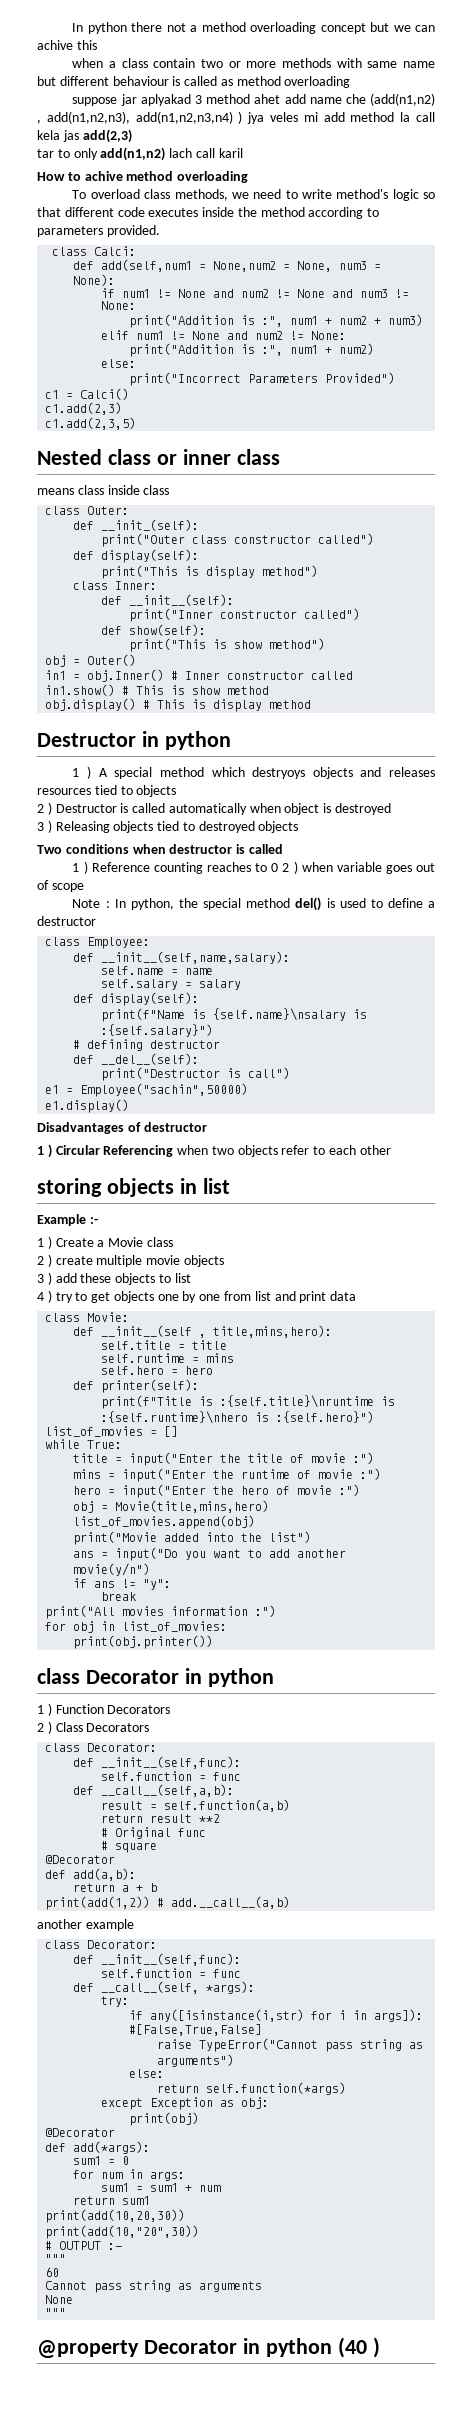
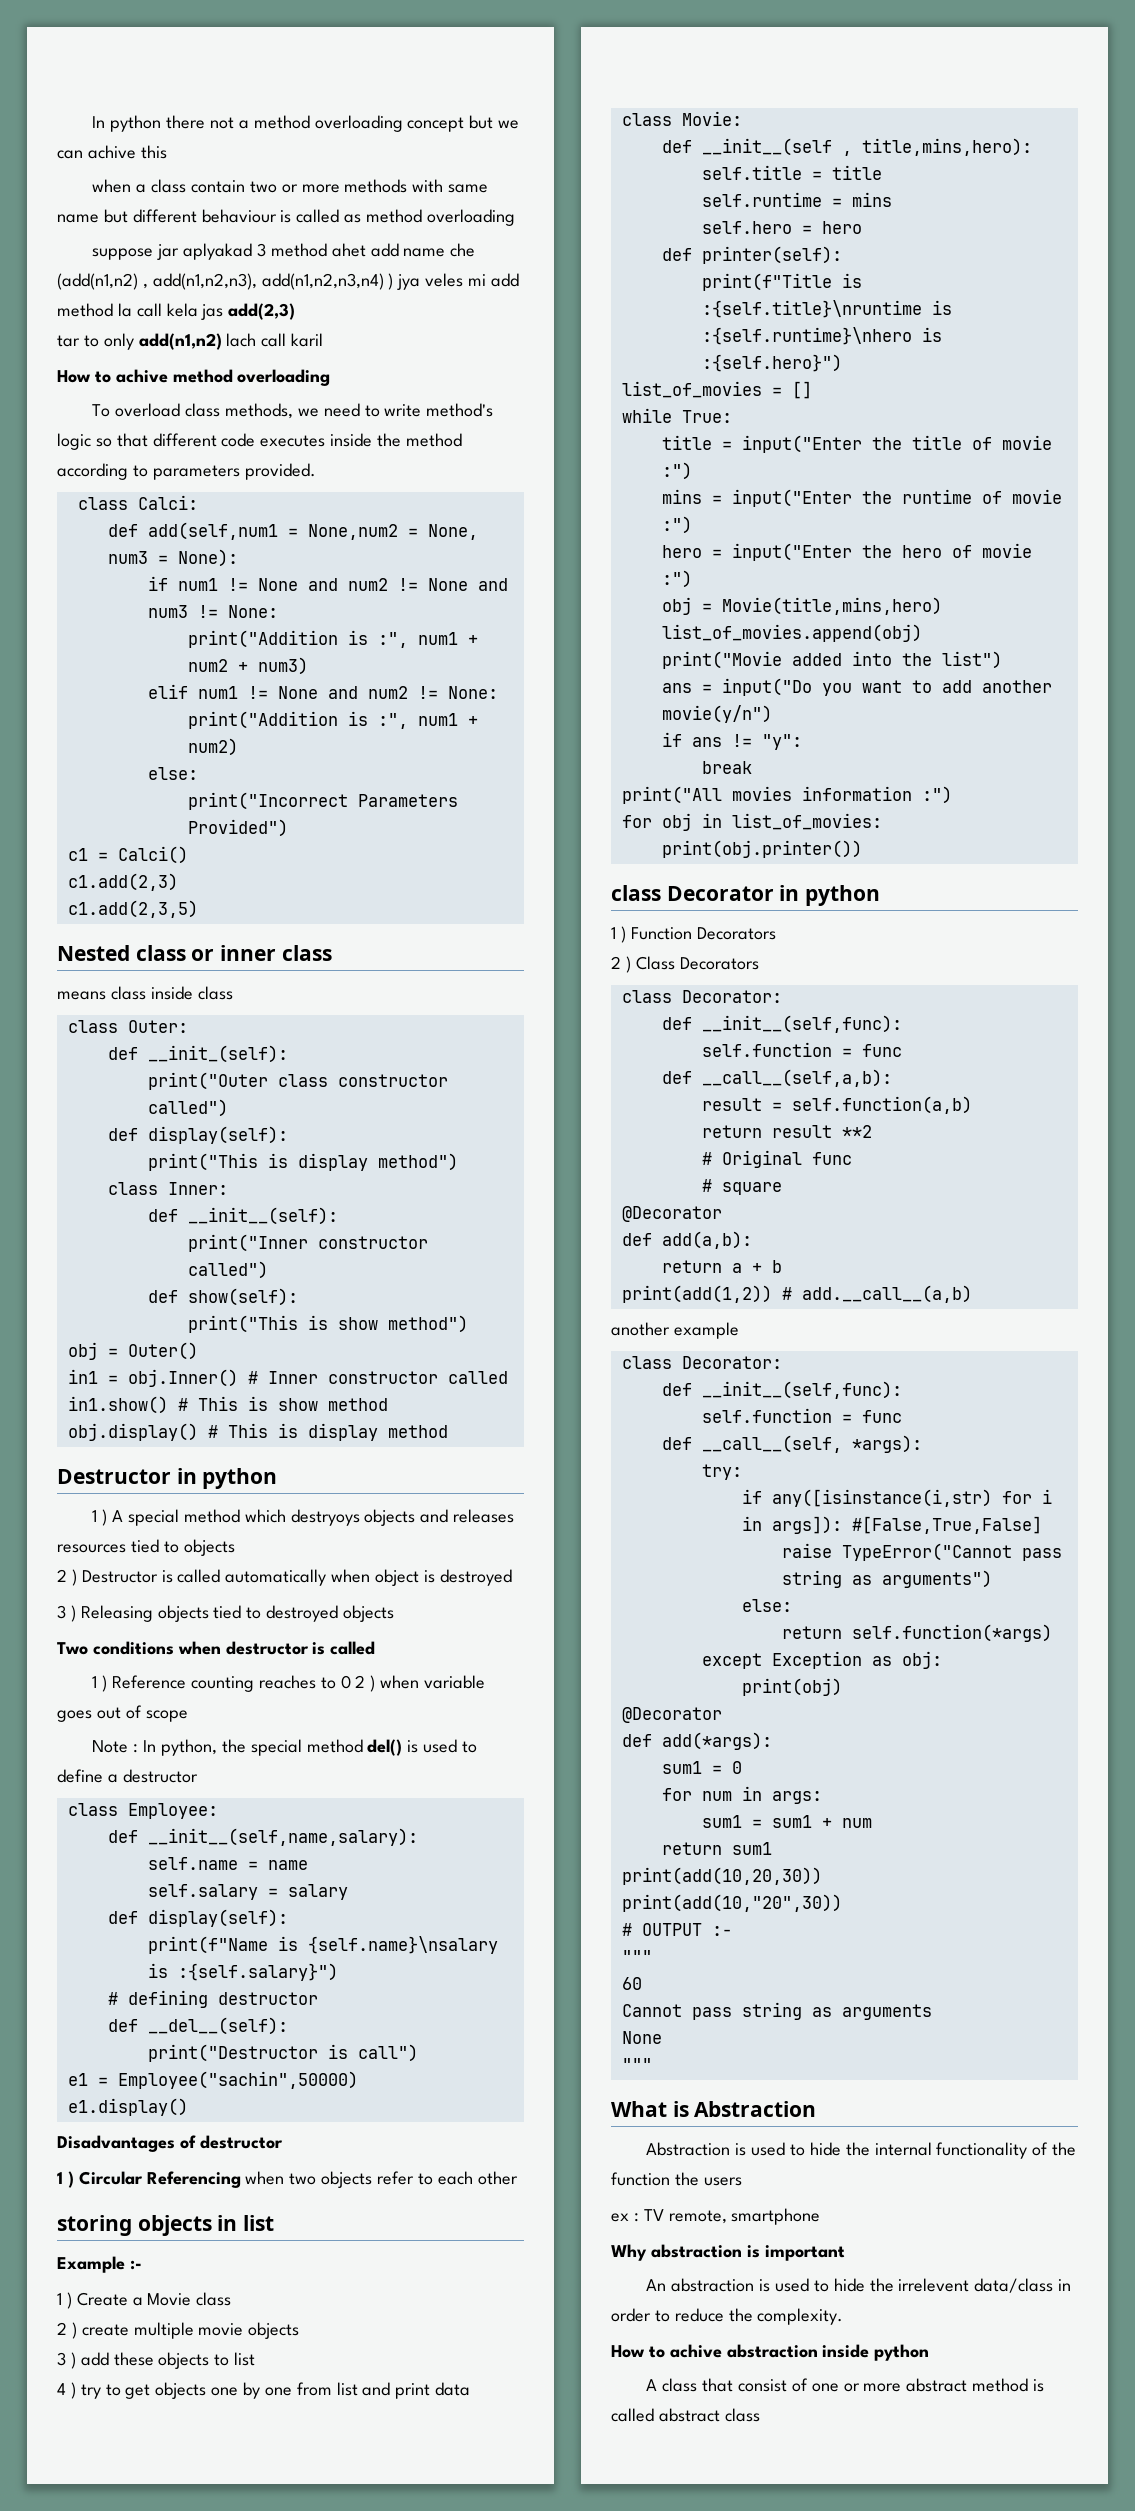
- @property Decorator in python (40 )
+ What is Abstraction
+ Abstraction is used to hide the internal functionality of the function the users
+ ex : TV remote, smartphone
+ Why abstraction is important
+ An abstraction is used to hide the irrelevent data/class in order to reduce the complexity.
+ How to achive abstraction inside python
+ A class that consist of one or more abstract method is called abstract class

